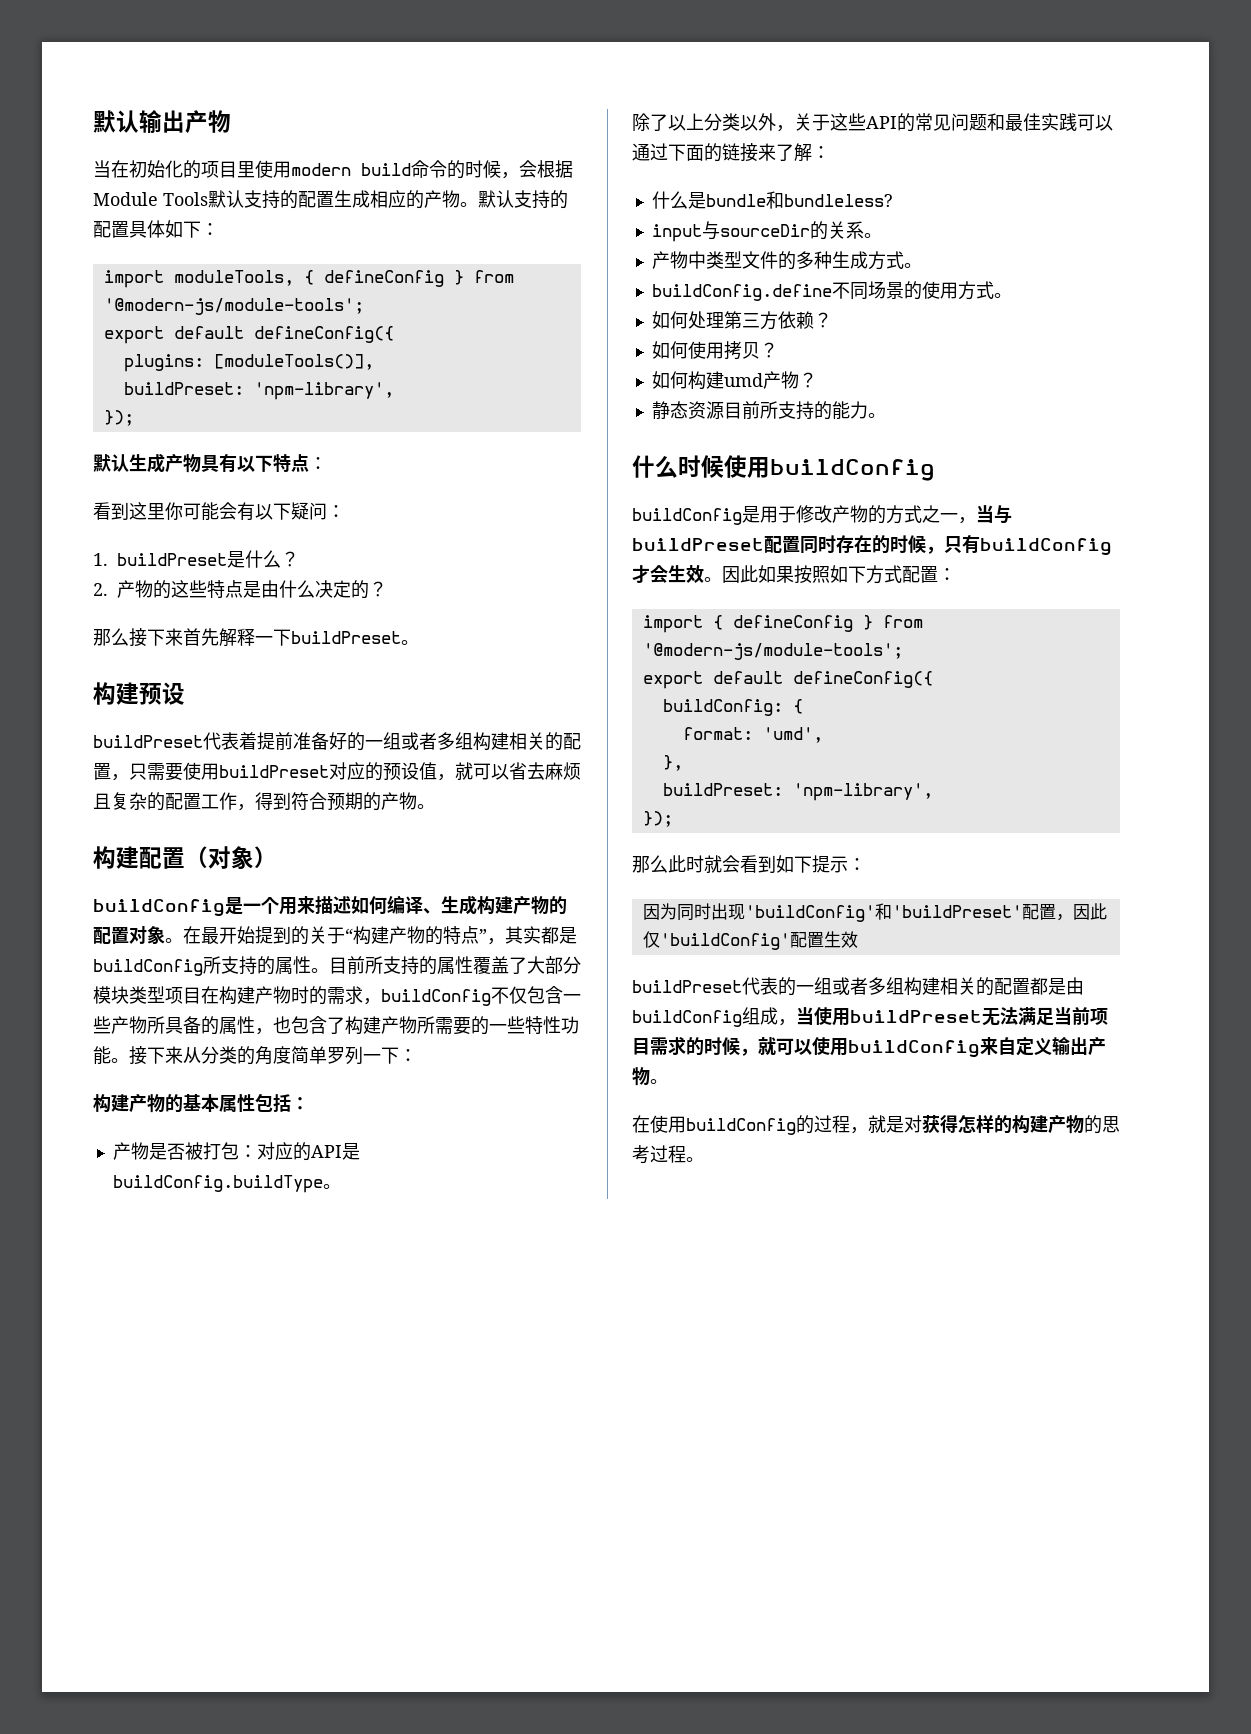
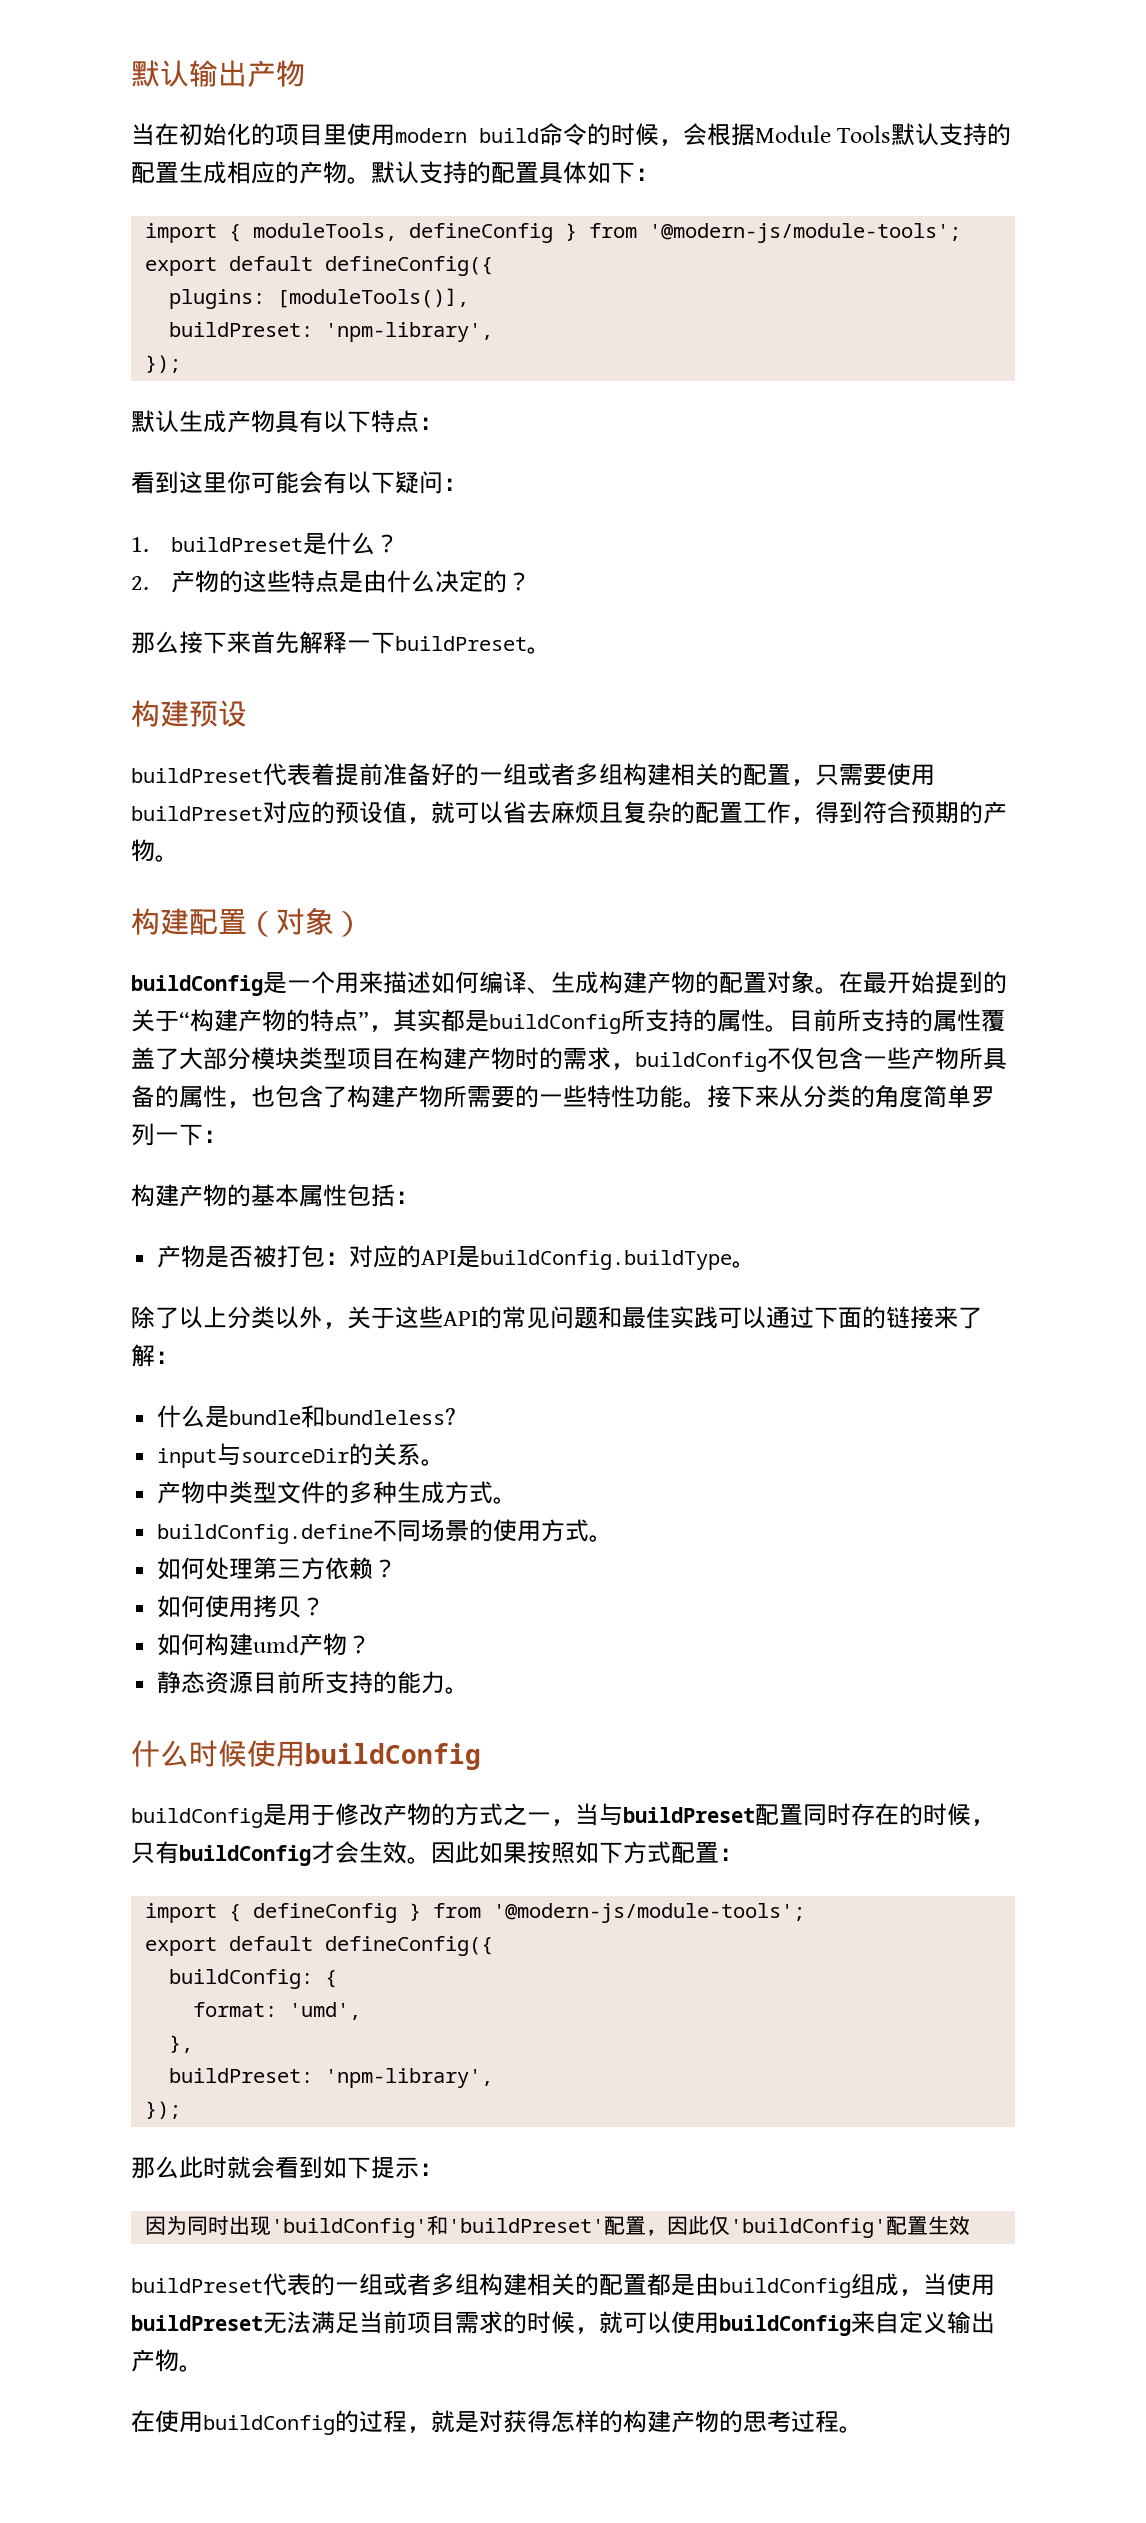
- import moduleTools, { defineConfig } from '@modern-js/module-tools';
+ import { moduleTools, defineConfig } from '@modern-js/module-tools';

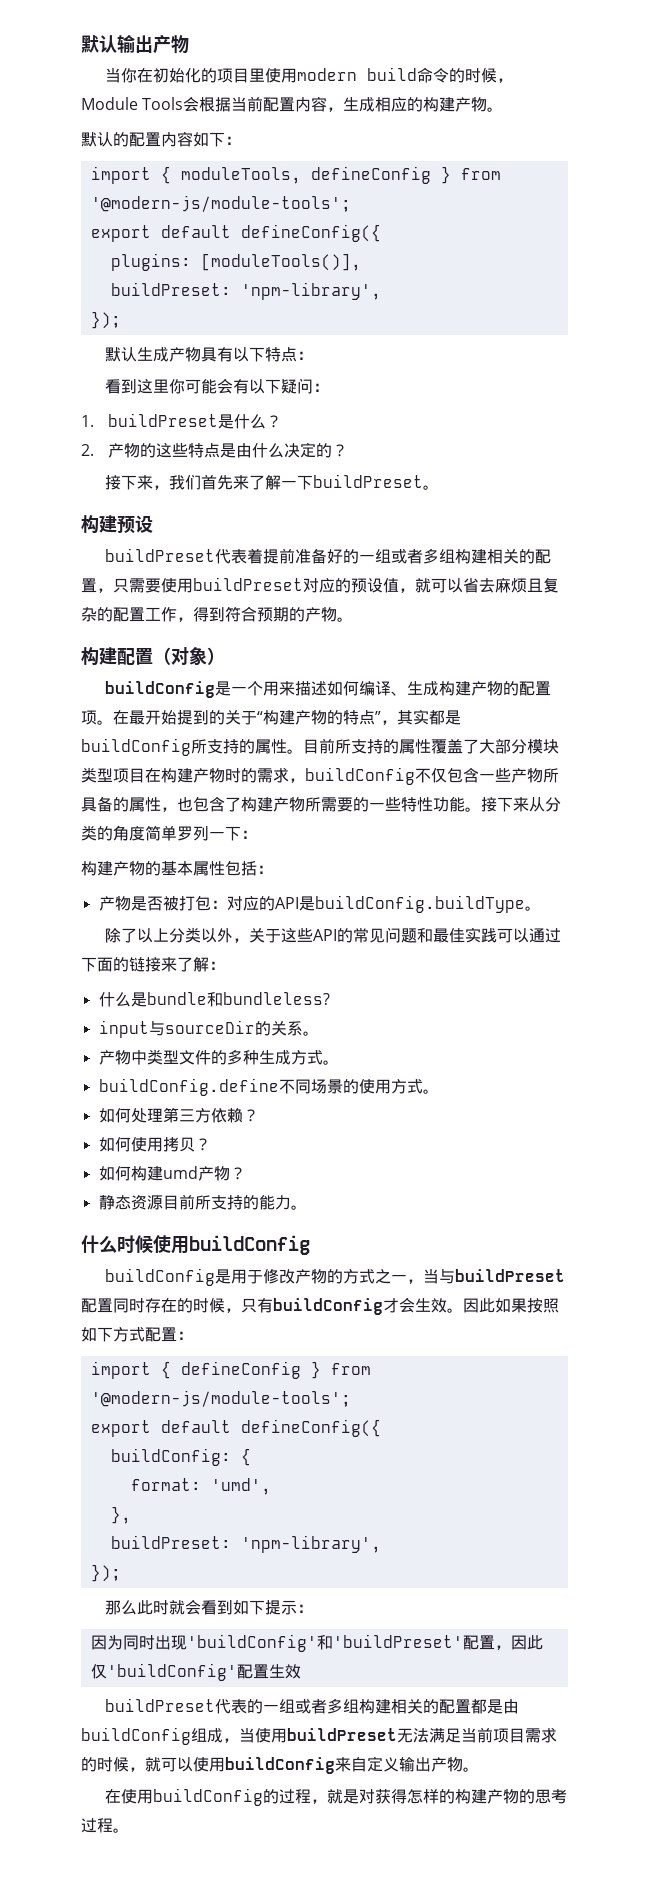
- 当在初始化的项目里使用modern build命令的时候，会根据Module Tools默认支持的配置生成相应的产物。默认支持的配置具体如下：
+ 当你在初始化的项目里使用modern build命令的时候，Module Tools会根据当前配置内容，生成相应的构建产物。
+ 默认的配置内容如下：
- 那么接下来首先解释一下buildPreset。
+ 接下来，我们首先来了解一下buildPreset。
- buildConfig是一个用来描述如何编译、生成构建产物的配置对象。
+ buildConfig是一个用来描述如何编译、生成构建产物的配置项。

